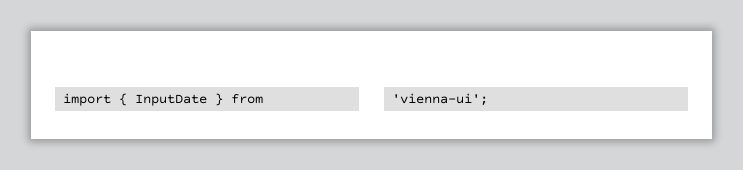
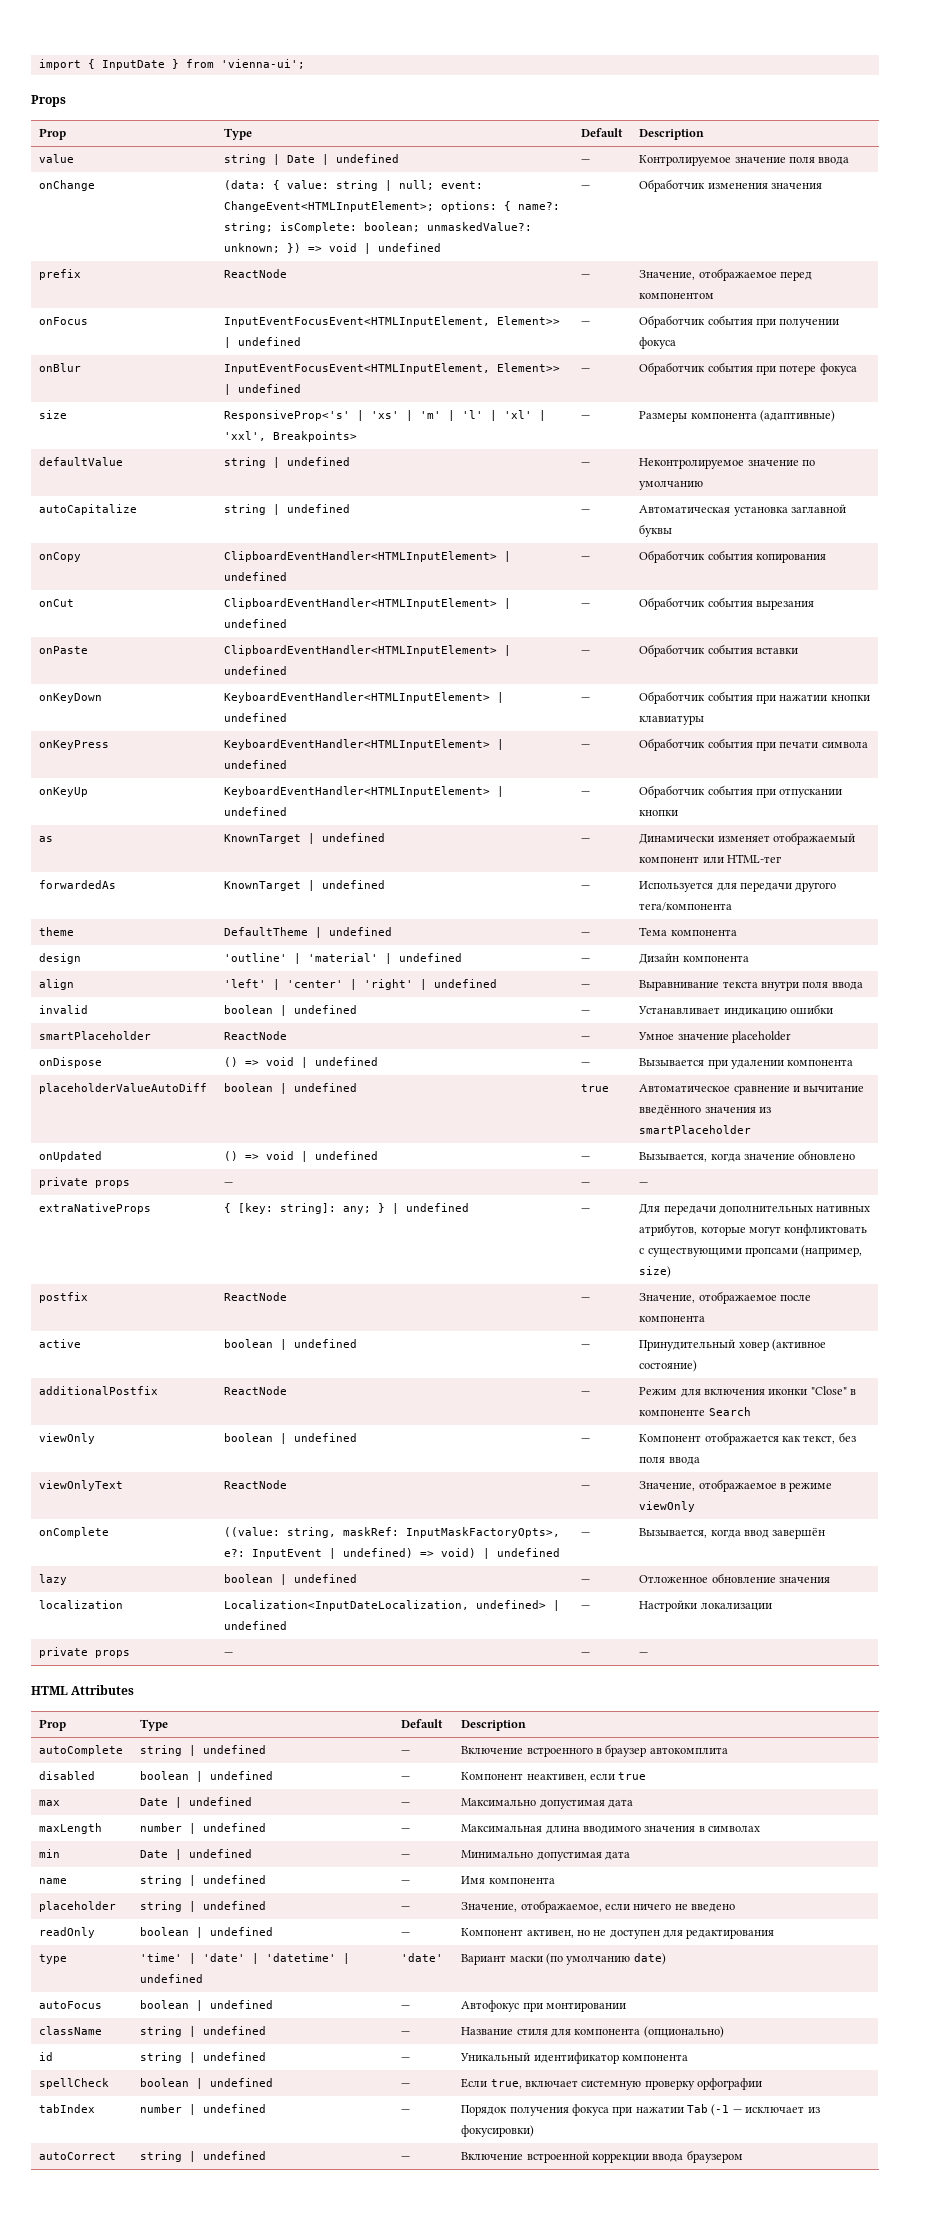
+ Props
+ Prop | Type | Default | Description
+ value | string | Date | undefined | — | Контролируемое значение поля ввода
+ onChange | (data: { value: string | null; event: ChangeEvent<HTMLInputElement>; options: { name?: string; isComplete: boolean; unmaskedValue?: unknown; }) => void | undefined | — | Обработчик изменения значения
+ prefix | ReactNode | — | Значение, отображаемое перед компонентом
+ onFocus | InputEventFocusEvent<HTMLInputElement, Element>> | undefined | — | Обработчик события при получении фокуса
+ onBlur | InputEventFocusEvent<HTMLInputElement, Element>> | undefined | — | Обработчик события при потере фокуса
+ size | ResponsiveProp<'s' | 'xs' | 'm' | 'l' | 'xl' | 'xxl', Breakpoints> | — | Размеры компонента (адаптивные)
+ defaultValue | string | undefined | — | Неконтролируемое значение по умолчанию
+ autoCapitalize | string | undefined | — | Автоматическая установка заглавной буквы
+ onCopy | ClipboardEventHandler<HTMLInputElement> | undefined | — | Обработчик события копирования
+ onCut | ClipboardEventHandler<HTMLInputElement> | undefined | — | Обработчик события вырезания
+ onPaste | ClipboardEventHandler<HTMLInputElement> | undefined | — | Обработчик события вставки
+ onKeyDown | KeyboardEventHandler<HTMLInputElement> | undefined | — | Обработчик события при нажатии кнопки клавиатуры
+ onKeyPress | KeyboardEventHandler<HTMLInputElement> | undefined | — | Обработчик события при печати символа
+ onKeyUp | KeyboardEventHandler<HTMLInputElement> | undefined | — | Обработчик события при отпускании кнопки
+ as | KnownTarget | undefined | — | Динамически изменяет отображаемый компонент или HTML-тег
+ forwardedAs | KnownTarget | undefined | — | Используется для передачи другого тега/компонента
+ theme | DefaultTheme | undefined | — | Тема компонента
+ design | 'outline' | 'material' | undefined | — | Дизайн компонента
+ align | 'left' | 'center' | 'right' | undefined | — | Выравнивание текста внутри поля ввода
+ invalid | boolean | undefined | — | Устанавливает индикацию ошибки
+ smartPlaceholder | ReactNode | — | Умное значение placeholder
+ onDispose | () => void | undefined | — | Вызывается при удалении компонента
+ placeholderValueAutoDiff | boolean | undefined | true | Автоматическое сравнение и вычитание введённого значения из smartPlaceholder
+ onUpdated | () => void | undefined | — | Вызывается, когда значение обновлено
+ private props | — | — | —
+ extraNativeProps | { [key: string]: any; } | undefined | — | Для передачи дополнительных нативных атрибутов, которые могут конфликтовать с существующими пропсами (например, size)
+ postfix | ReactNode | — | Значение, отображаемое после компонента
+ active | boolean | undefined | — | Принудительный ховер (активное состояние)
+ additionalPostfix | ReactNode | — | Режим для включения иконки "Close" в компоненте Search
+ viewOnly | boolean | undefined | — | Компонент отображается как текст, без поля ввода
+ viewOnlyText | ReactNode | — | Значение, отображаемое в режиме viewOnly
+ onComplete | ((value: string, maskRef: InputMaskFactoryOpts>, e?: InputEvent | undefined) => void) | undefined | — | Вызывается, когда ввод завершён
+ lazy | boolean | undefined | — | Отложенное обновление значения
+ localization | Localization<InputDateLocalization, undefined> | undefined | — | Настройки локализации
+ private props | — | — | —
+ HTML Attributes
+ Prop | Type | Default | Description
+ autoComplete | string | undefined | — | Включение встроенного в браузер автокомплита
+ disabled | boolean | undefined | — | Компонент неактивен, если true
+ max | Date | undefined | — | Максимально допустимая дата
+ maxLength | number | undefined | — | Максимальная длина вводимого значения в символах
+ min | Date | undefined | — | Минимально допустимая дата
+ name | string | undefined | — | Имя компонента
+ placeholder | string | undefined | — | Значение, отображаемое, если ничего не введено
+ readOnly | boolean | undefined | — | Компонент активен, но не доступен для редактирования
+ type | 'time' | 'date' | 'datetime' | undefined | 'date' | Вариант маски (по умолчанию date)
+ autoFocus | boolean | undefined | — | Автофокус при монтировании
+ className | string | undefined | — | Название стиля для компонента (опционально)
+ id | string | undefined | — | Уникальный идентификатор компонента
+ spellCheck | boolean | undefined | — | Если true, включает системную проверку орфографии
+ tabIndex | number | undefined | — | Порядок получения фокуса при нажатии Tab (-1 — исключает из фокусировки)
+ autoCorrect | string | undefined | — | Включение встроенной коррекции ввода браузером

